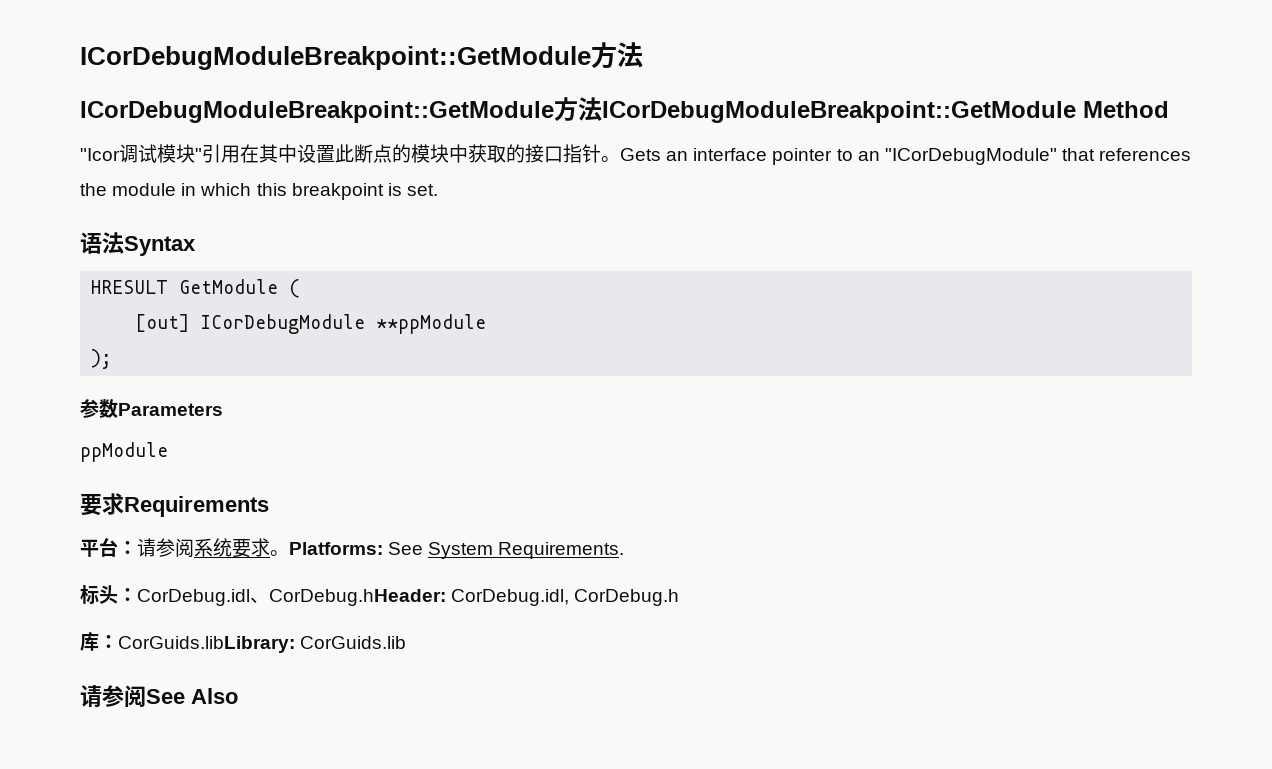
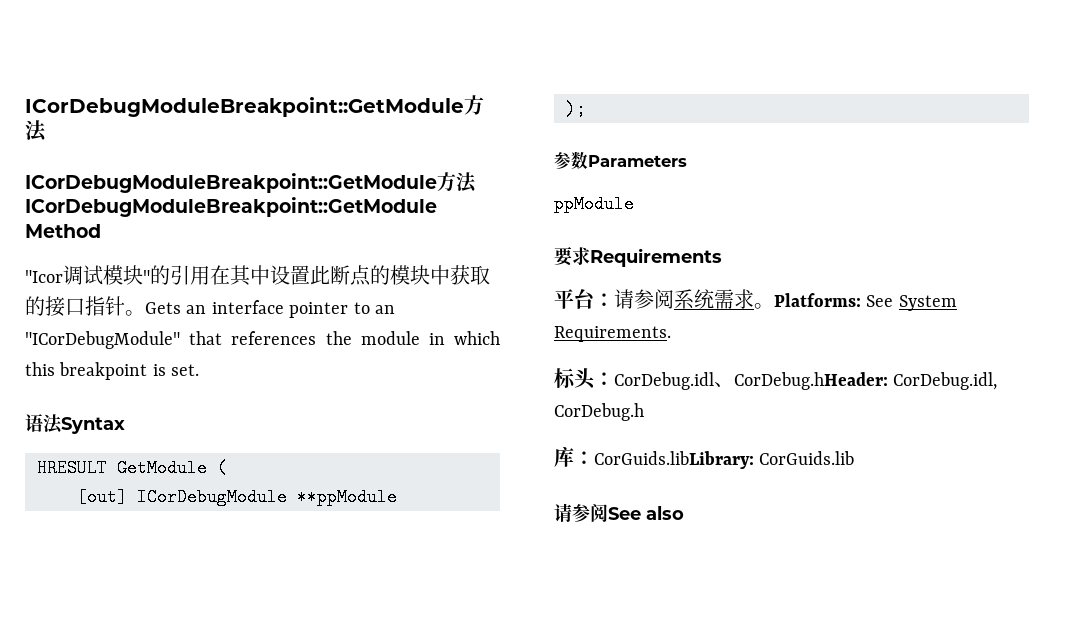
- "Icor调试模块"引用在其中设置此断点的模块中获取的接口指针。
+ "Icor调试模块"的引用在其中设置此断点的模块中获取的接口指针。
- 平台：请参阅系统要求。
+ 平台：请参阅系统需求。
- 请参阅See Also
+ 请参阅See also

